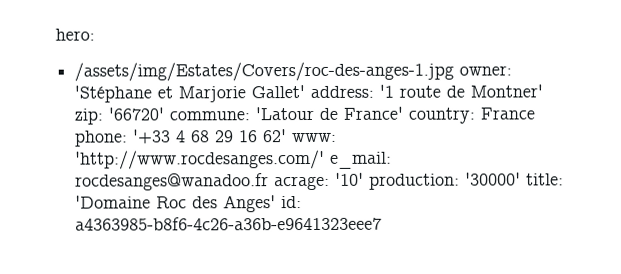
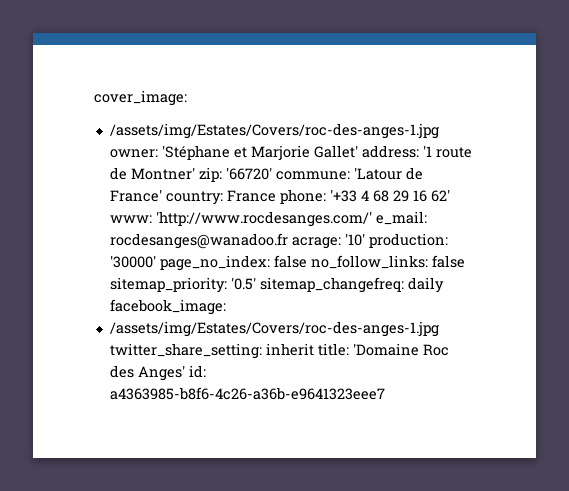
- hero:
+ cover_image:
- /assets/img/Estates/Covers/roc-des-anges-1.jpg owner: 'Stéphane et Marjorie Gallet' address: '1 route de Montner' zip: '66720' commune: 'Latour de France' country: France phone: '+33 4 68 29 16 62' www: 'http://www.rocdesanges.com/' e_mail: rocdesanges@wanadoo.fr acrage: '10' production: '30000' title: 'Domaine Roc des Anges' id: a4363985-b8f6-4c26-a36b-e9641323eee7
+ /assets/img/Estates/Covers/roc-des-anges-1.jpg owner: 'Stéphane et Marjorie Gallet' address: '1 route de Montner' zip: '66720' commune: 'Latour de France' country: France phone: '+33 4 68 29 16 62' www: 'http://www.rocdesanges.com/' e_mail: rocdesanges@wanadoo.fr acrage: '10' production: '30000' page_no_index: false no_follow_links: false sitemap_priority: '0.5' sitemap_changefreq: daily facebook_image:
+ /assets/img/Estates/Covers/roc-des-anges-1.jpg twitter_share_setting: inherit title: 'Domaine Roc des Anges' id: a4363985-b8f6-4c26-a36b-e9641323eee7

